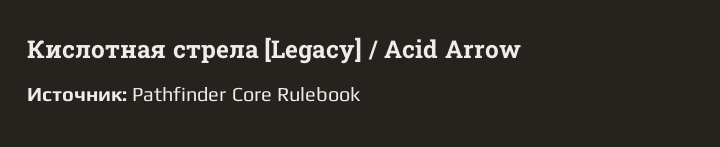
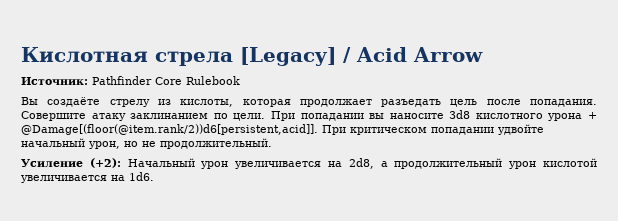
+ Вы создаёте стрелу из кислоты, которая продолжает разъедать цель после попадания. Совершите атаку заклинанием по цели. При попадании вы наносите 3d8 кислотного урона + @Damage[(floor(@item.rank/2))d6[persistent,acid]]. При критическом попадании удвойте начальный урон, но не продолжительный.
+ Усиление (+2): Начальный урон увеличивается на 2d8, а продолжительный урон кислотой увеличивается на 1d6.

